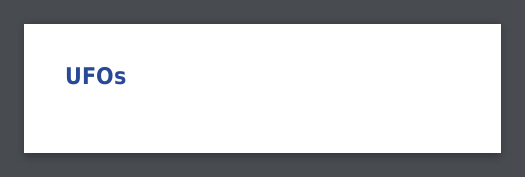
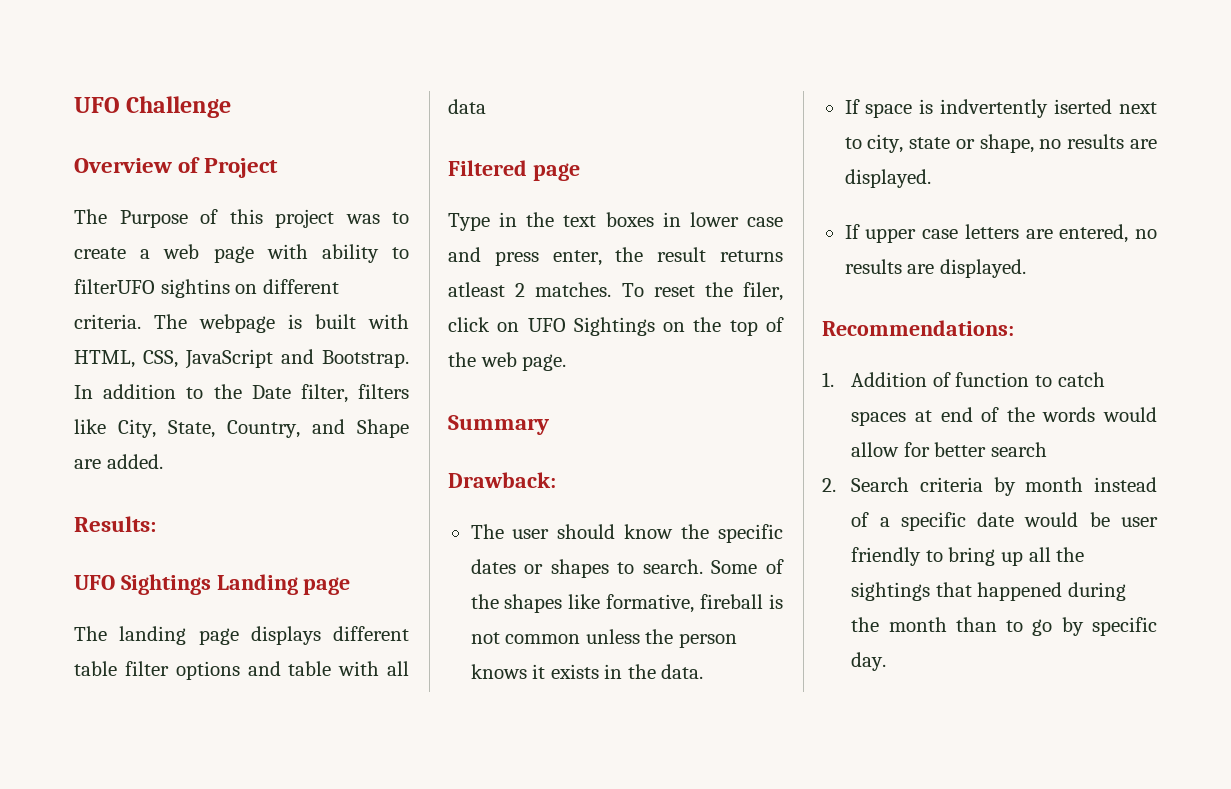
- UFOs
+ UFO Challenge
+ Overview of Project
+ The Purpose of this project was to create a web page with ability to filterUFO sightins on different criteria. The webpage is built with HTML, CSS, JavaScript and Bootstrap. In addition to the Date filter, filters like City, State, Country, and Shape are added.
+ Results:
+ UFO Sightings Landing page
+ The landing page displays different table filter options and table with all data
+ Filtered page
+ Type in the text boxes in lower case and press enter, the result returns atleast 2 matches. To reset the filer, click on UFO Sightings on the top of the web page.
+ Summary
+ Drawback:
+ The user should know the specific dates or shapes to search. Some of the shapes like formative, fireball is not common unless the person knows it exists in the data.
+ If space is indvertently iserted next to city, state or shape, no results are displayed.
+ If upper case letters are entered, no results are displayed.
+ Recommendations:
+ 1. Addition of function to catch spaces at end of the words would allow for better search
+ 2. Search criteria by month instead of a specific date would be user friendly to bring up all the sightings that happened during the month than to go by specific day.

